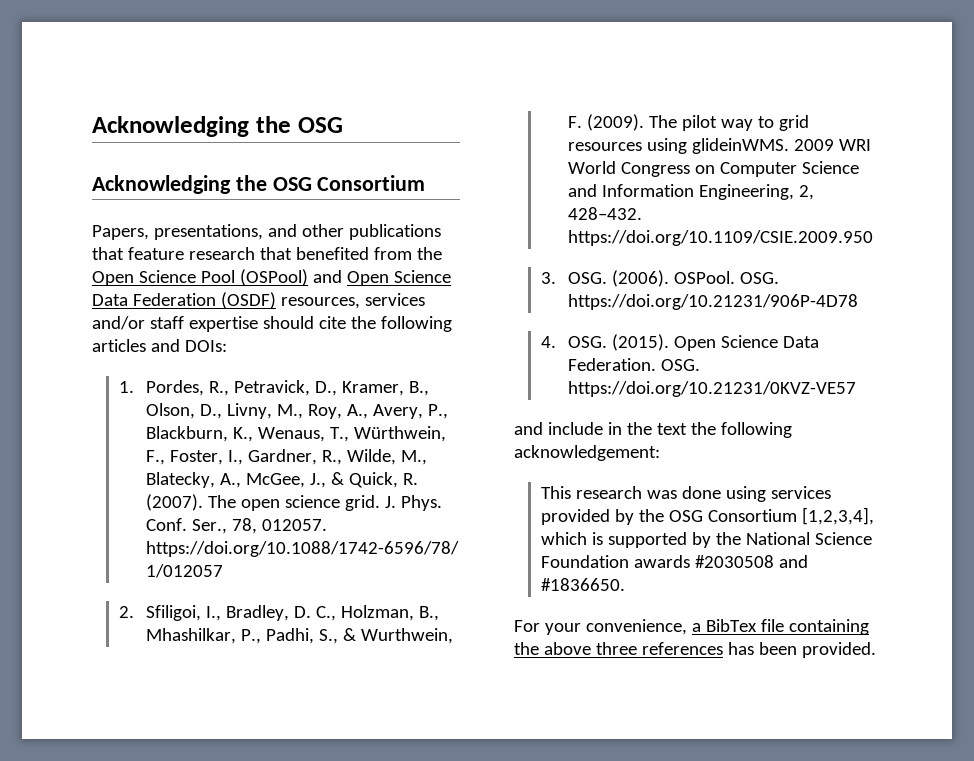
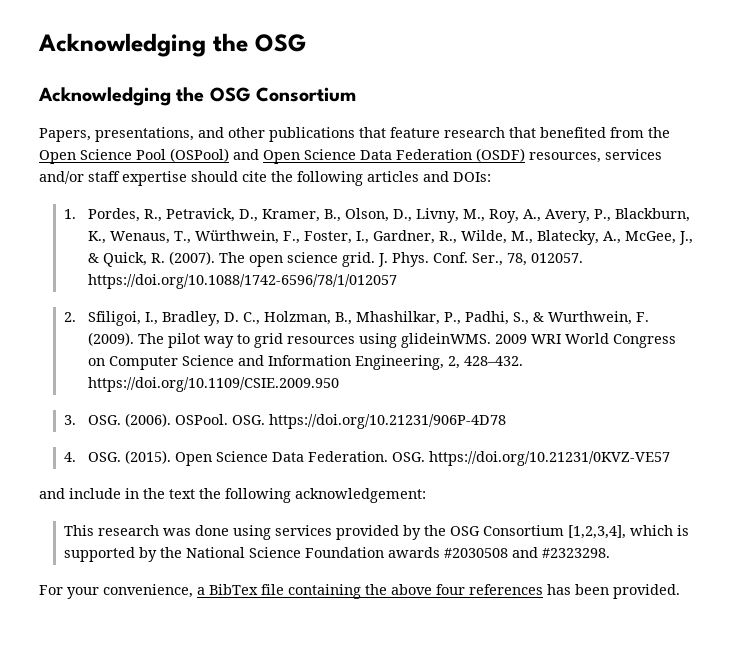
- This research was done using services provided by the OSG Consortium [1,2,3,4], which is supported by the National Science Foundation awards #2030508 and #1836650.
+ This research was done using services provided by the OSG Consortium [1,2,3,4], which is supported by the National Science Foundation awards #2030508 and #2323298.
- For your convenience, a BibTex file containing the above three references has been provided.
+ For your convenience, a BibTex file containing the above four references has been provided.

